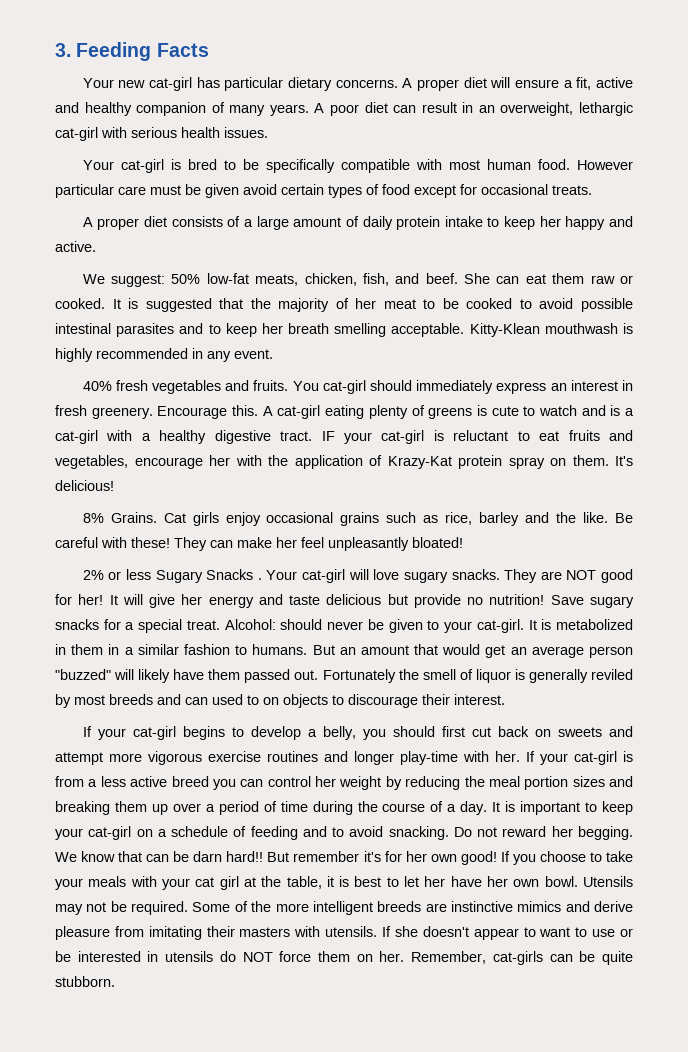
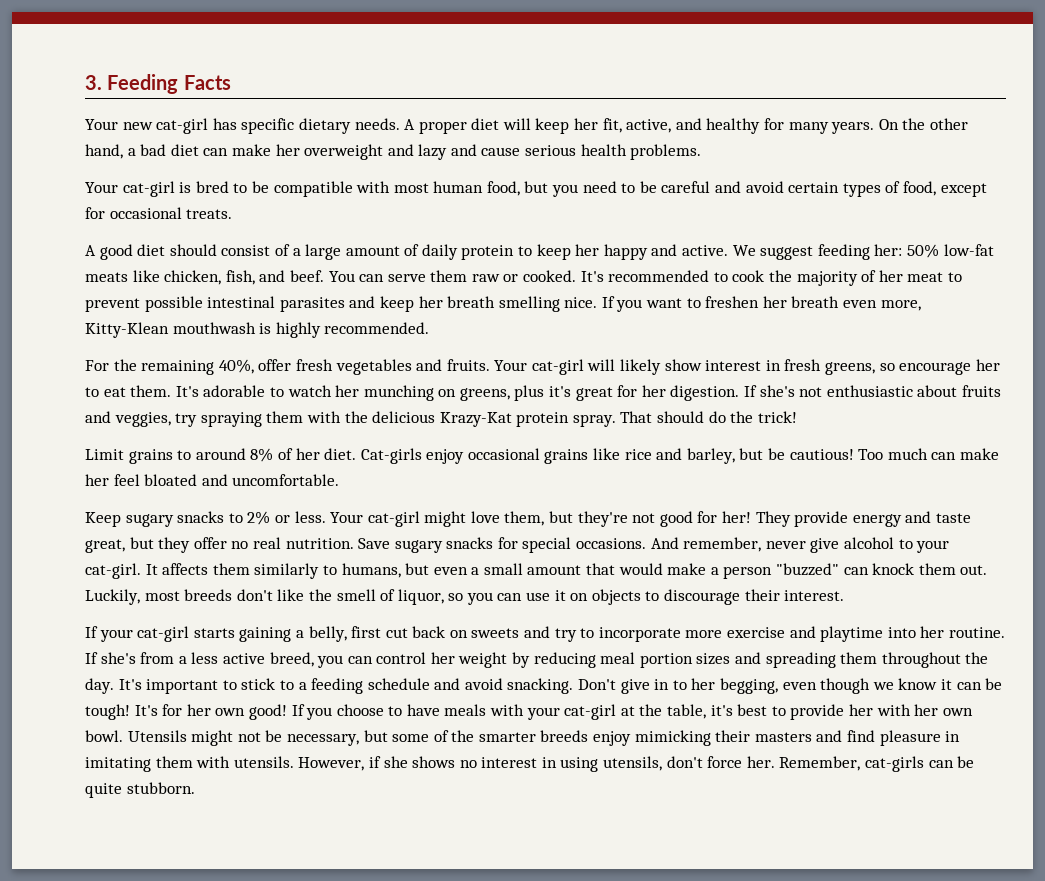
- Your new cat-girl has particular dietary concerns.
+ Your new cat-girl has specific dietary needs.
- A proper diet will ensure a fit, active and healthy companion of many years. A poor diet can result in an overweight, lethargic cat-girl with serious health issues.
+ A proper diet will keep her fit, active, and healthy for many years. On the other hand, a bad diet can make her overweight and lazy and cause serious health problems.
- Your cat-girl is bred to be specifically compatible with most human food. However particular care must be given avoid certain types of food except for occasional treats.
+ Your cat-girl is bred to be compatible with most human food, but you need to be careful and avoid certain types of food, except for occasional treats.
- A proper diet consists of a large amount of daily protein intake to keep her happy and active.
- We suggest: 50% low-fat meats, chicken, fish, and beef.
+ A good diet should consist of a large amount of daily protein to keep her happy and active. We suggest feeding her: 50% low-fat meats like chicken, fish, and beef.
- She can eat them raw or cooked.
+ You can serve them raw or cooked.
- It is suggested that the majority of her meat to be cooked to avoid possible intestinal parasites and to keep her breath smelling acceptable. Kitty-Klean mouthwash is highly recommended in any event.
- 40% fresh vegetables and fruits. You cat-girl should immediately express an interest in fresh greenery. Encourage this. A cat-girl eating plenty of greens is cute to watch and is a cat-girl with a healthy digestive tract. IF your cat-girl is reluctant to eat fruits and vegetables, encourage her with the application of Krazy-Kat protein spray on them. It's delicious!
- 8% Grains. Cat girls enjoy occasional grains such as rice, barley and the like. Be careful with these! They can make her feel unpleasantly bloated!
- 2% or less Sugary Snacks . Your cat-girl will love sugary snacks. They are NOT good for her! It will give her energy and taste delicious but provide no nutrition! Save sugary snacks for a special treat. Alcohol: should never be given to your cat-girl. It is metabolized in them in a similar fashion to humans. But an amount that would get an average person "buzzed" will likely have them passed out. Fortunately the smell of liquor is generally reviled by most breeds and can used to on objects to discourage their interest.
+ It's recommended to cook the majority of her meat to prevent possible intestinal parasites and keep her breath smelling nice. If you want to freshen her breath even more, Kitty-Klean mouthwash is highly recommended.
+ For the remaining 40%, offer fresh vegetables and fruits. Your cat-girl will likely show interest in fresh greens, so encourage her to eat them. It's adorable to watch her munching on greens, plus it's great for her digestion. If she's not enthusiastic about fruits and veggies, try spraying them with the delicious Krazy-Kat protein spray. That should do the trick!
+ Limit grains to around 8% of her diet. Cat-girls enjoy occasional grains like rice and barley, but be cautious! Too much can make her feel bloated and uncomfortable.
+ Keep sugary snacks to 2% or less. Your cat-girl might love them, but they're not good for her! They provide energy and taste great, but they offer no real nutrition. Save sugary snacks for special occasions. And remember, never give alcohol to your cat-girl. It affects them similarly to humans, but even a small amount that would make a person "buzzed" can knock them out. Luckily, most breeds don't like the smell of liquor, so you can use it on objects to discourage their interest.
- If your cat-girl begins to develop a belly, you should first cut back on sweets and attempt more vigorous exercise routines and longer play-time with her. If your cat-girl is from a less active breed you can control her weight by reducing the meal portion sizes and breaking them up over a period of time during the course of a day. It is important to keep your cat-girl on a schedule of feeding and to avoid snacking. Do not reward her begging. We know that can be darn hard!! But remember it's for her own good!
+ If your cat-girl starts gaining a belly, first cut back on sweets and try to incorporate more exercise and playtime into her routine. If she's from a less active breed, you can control her weight by reducing meal portion sizes and spreading them throughout the day. It's important to stick to a feeding schedule and avoid snacking. Don't give in to her begging, even though we know it can be tough! It's for her own good!
- If you choose to take your meals with your cat girl at the table, it is best to let her have her own bowl.
+ If you choose to have meals with your cat-girl at the table, it's best to provide her with her own bowl.
- Utensils may not be required. Some of the more intelligent breeds are instinctive mimics and derive pleasure from imitating their masters with utensils. If she doesn't appear to want to use or be interested in utensils do NOT force them on her.
+ Utensils might not be necessary, but some of the smarter breeds enjoy mimicking their masters and find pleasure in imitating them with utensils. However, if she shows no interest in using utensils, don't force her.

